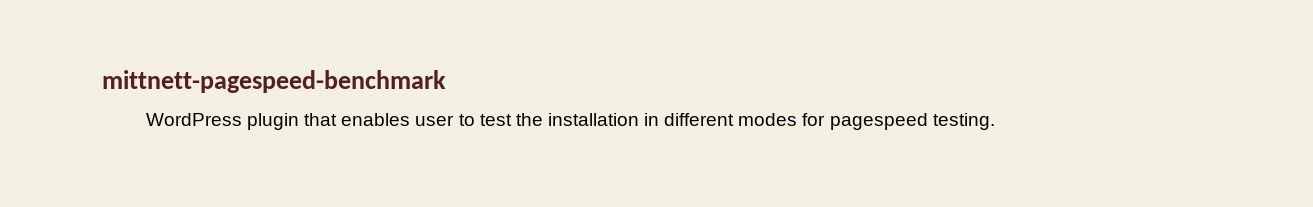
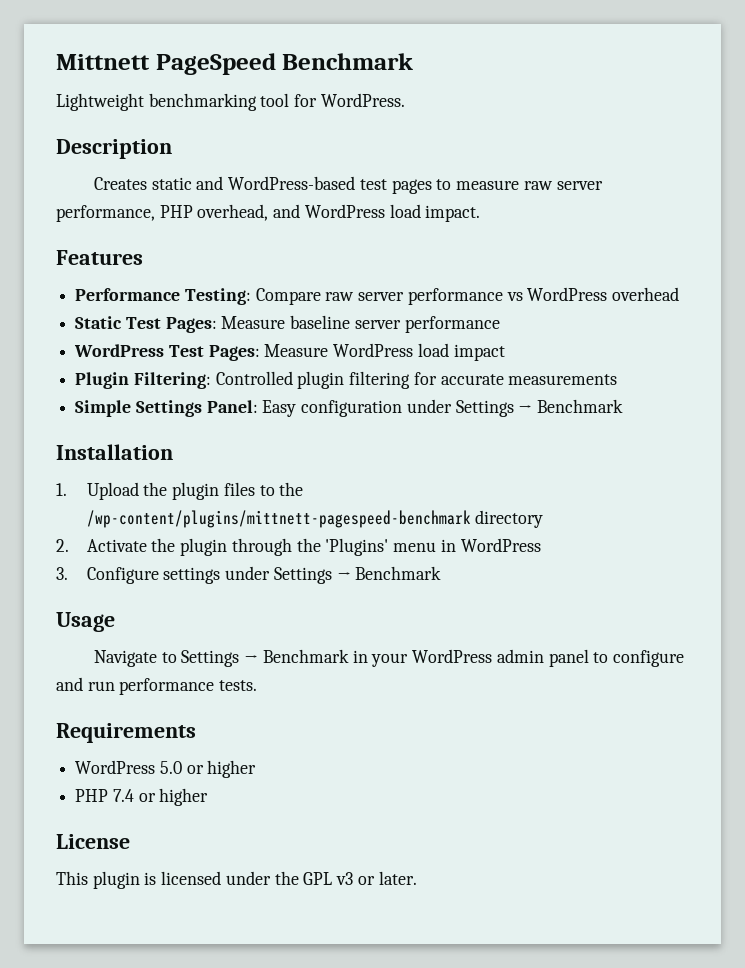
- mittnett-pagespeed-benchmark
- WordPress plugin that enables user to test the installation in different modes for pagespeed testing.
+ Mittnett PageSpeed Benchmark
+ Lightweight benchmarking tool for WordPress.
+ Description
+ Creates static and WordPress-based test pages to measure raw server performance, PHP overhead, and WordPress load impact.
+ Features
+ Performance Testing: Compare raw server performance vs WordPress overhead
+ Static Test Pages: Measure baseline server performance
+ WordPress Test Pages: Measure WordPress load impact
+ Plugin Filtering: Controlled plugin filtering for accurate measurements
+ Simple Settings Panel: Easy configuration under Settings → Benchmark
+ Installation
+ 1. Upload the plugin files to the /wp-content/plugins/mittnett-pagespeed-benchmark directory
+ 2. Activate the plugin through the 'Plugins' menu in WordPress
+ 3. Configure settings under Settings → Benchmark
+ Usage
+ Navigate to Settings → Benchmark in your WordPress admin panel to configure and run performance tests.
+ Requirements
+ WordPress 5.0 or higher
+ PHP 7.4 or higher
+ License
+ This plugin is licensed under the GPL v3 or later.

